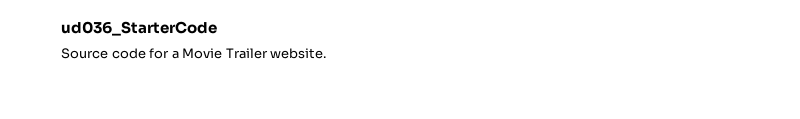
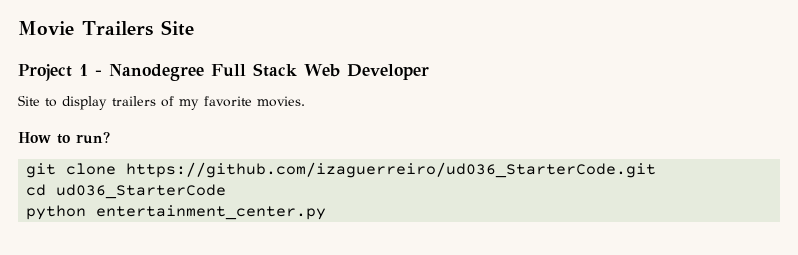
- ud036_StarterCode
- Source code for a Movie Trailer website.
+ Movie Trailers Site
+ Project 1 - Nanodegree Full Stack Web Developer
+ Site to display trailers of my favorite movies.
+ How to run?
+ git clone https://github.com/izaguerreiro/ud036_StarterCode.git
+ cd ud036_StarterCode
+ python entertainment_center.py

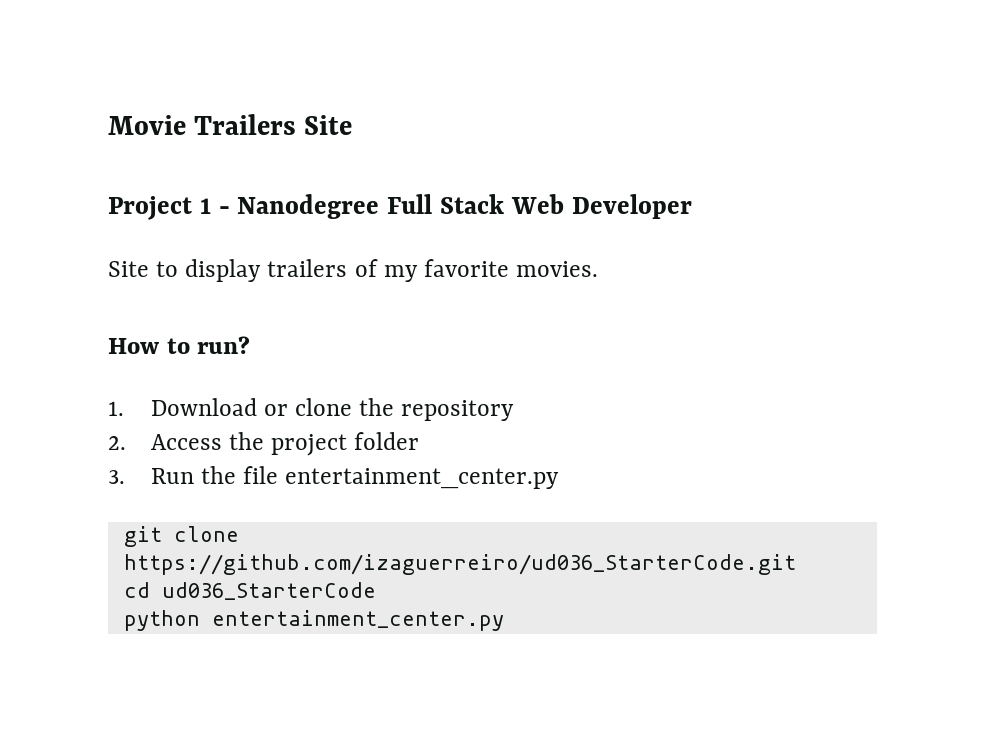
+ 1. Download or clone the repository
+ 2. Access the project folder
+ 3. Run the file entertainment_center.py

